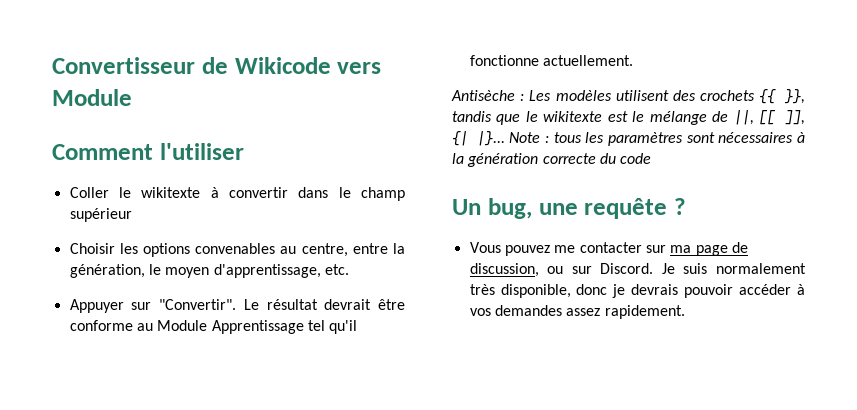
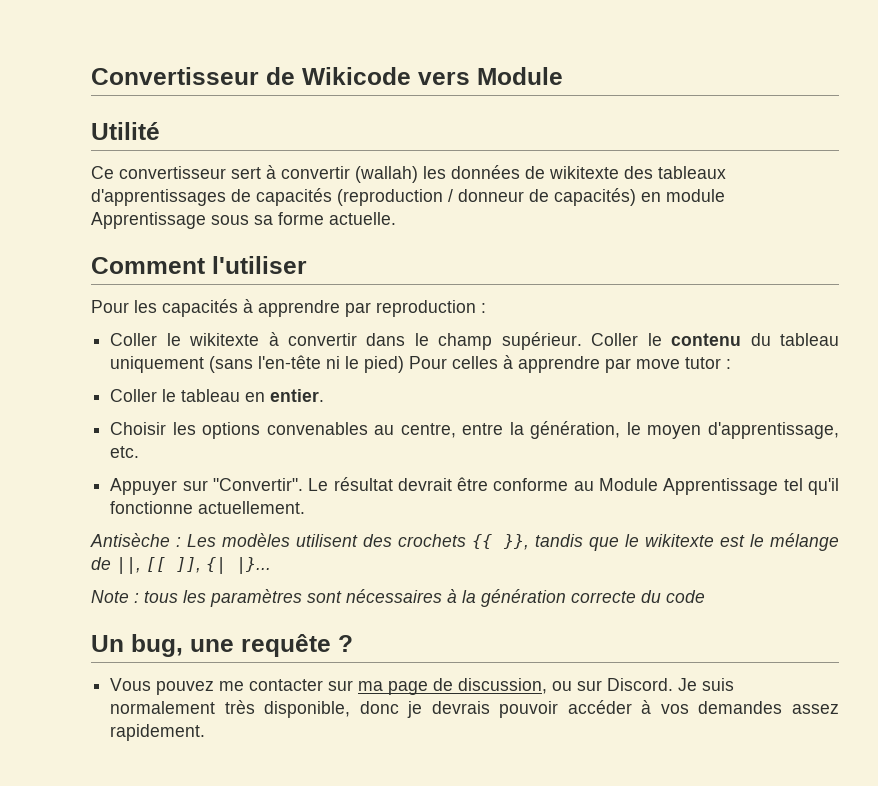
+ Utilité
+ Ce convertisseur sert à convertir (wallah) les données de wikitexte des tableaux d'apprentissages de capacités (reproduction / donneur de capacités) en module Apprentissage sous sa forme actuelle.
  Comment l'utiliser
+ Pour les capacités à apprendre par reproduction :
- Coller le wikitexte à convertir dans le champ supérieur
+ Coller le wikitexte à convertir dans le champ supérieur. Coller le contenu du tableau uniquement (sans l'en-tête ni le pied) Pour celles à apprendre par move tutor :
+ Coller le tableau en entier.
- Antisèche : Les modèles utilisent des crochets {{ }}, tandis que le wikitexte est le mélange de ||, [[ ]], {| |}... Note : tous les paramètres sont nécessaires à la génération correcte du code
+ Antisèche : Les modèles utilisent des crochets {{ }}, tandis que le wikitexte est le mélange de ||, [[ ]], {| |}...
+ Note : tous les paramètres sont nécessaires à la génération correcte du code

